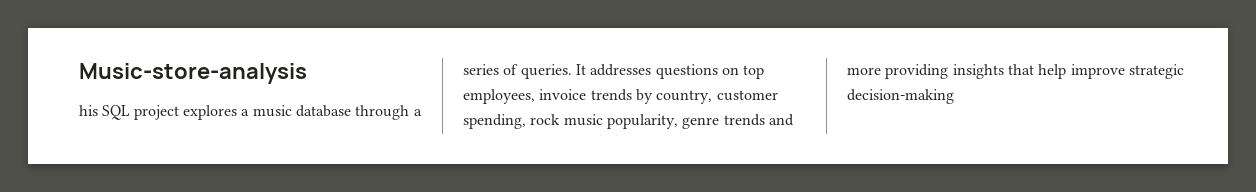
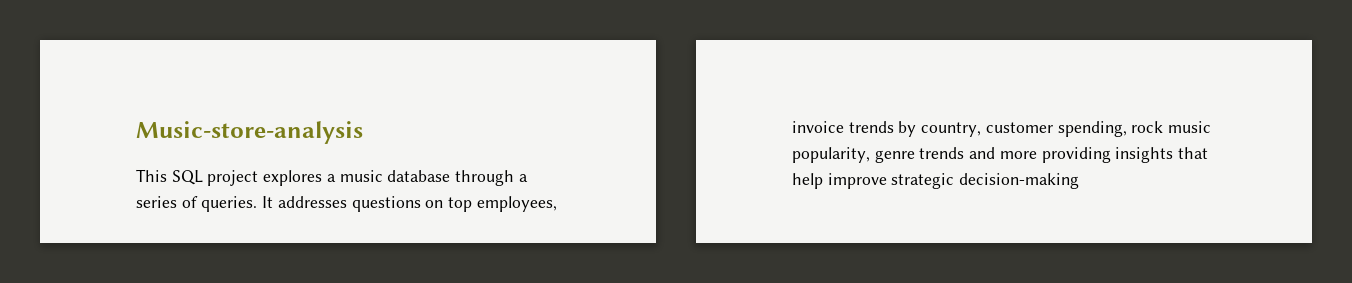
- his SQL project explores a music database through a series of queries.
+ This SQL project explores a music database through a series of queries.

